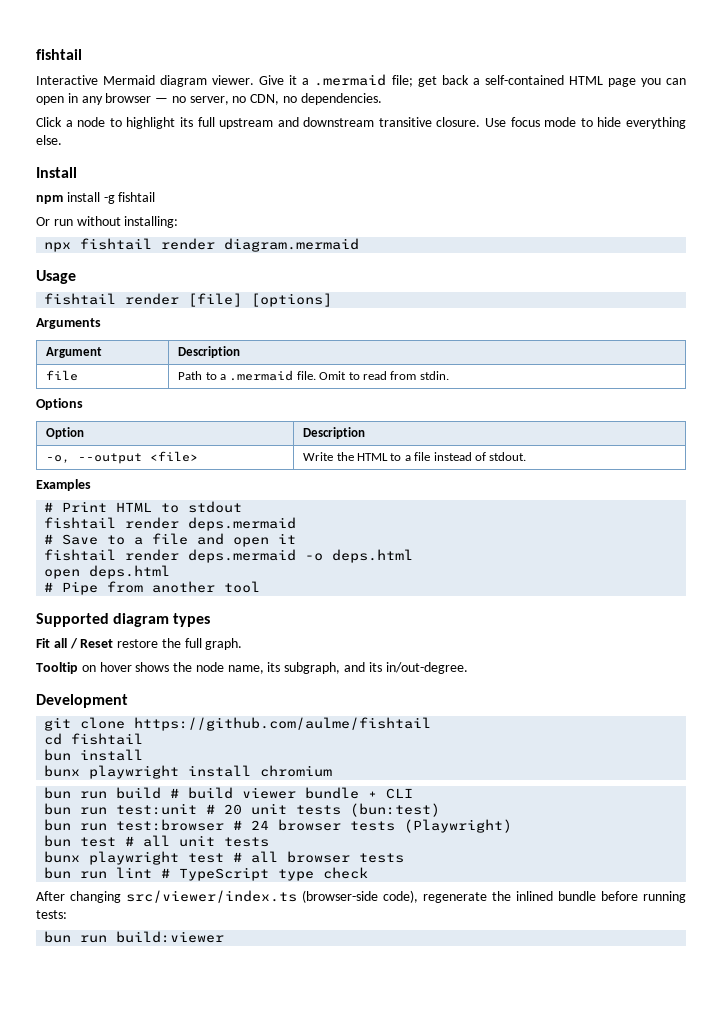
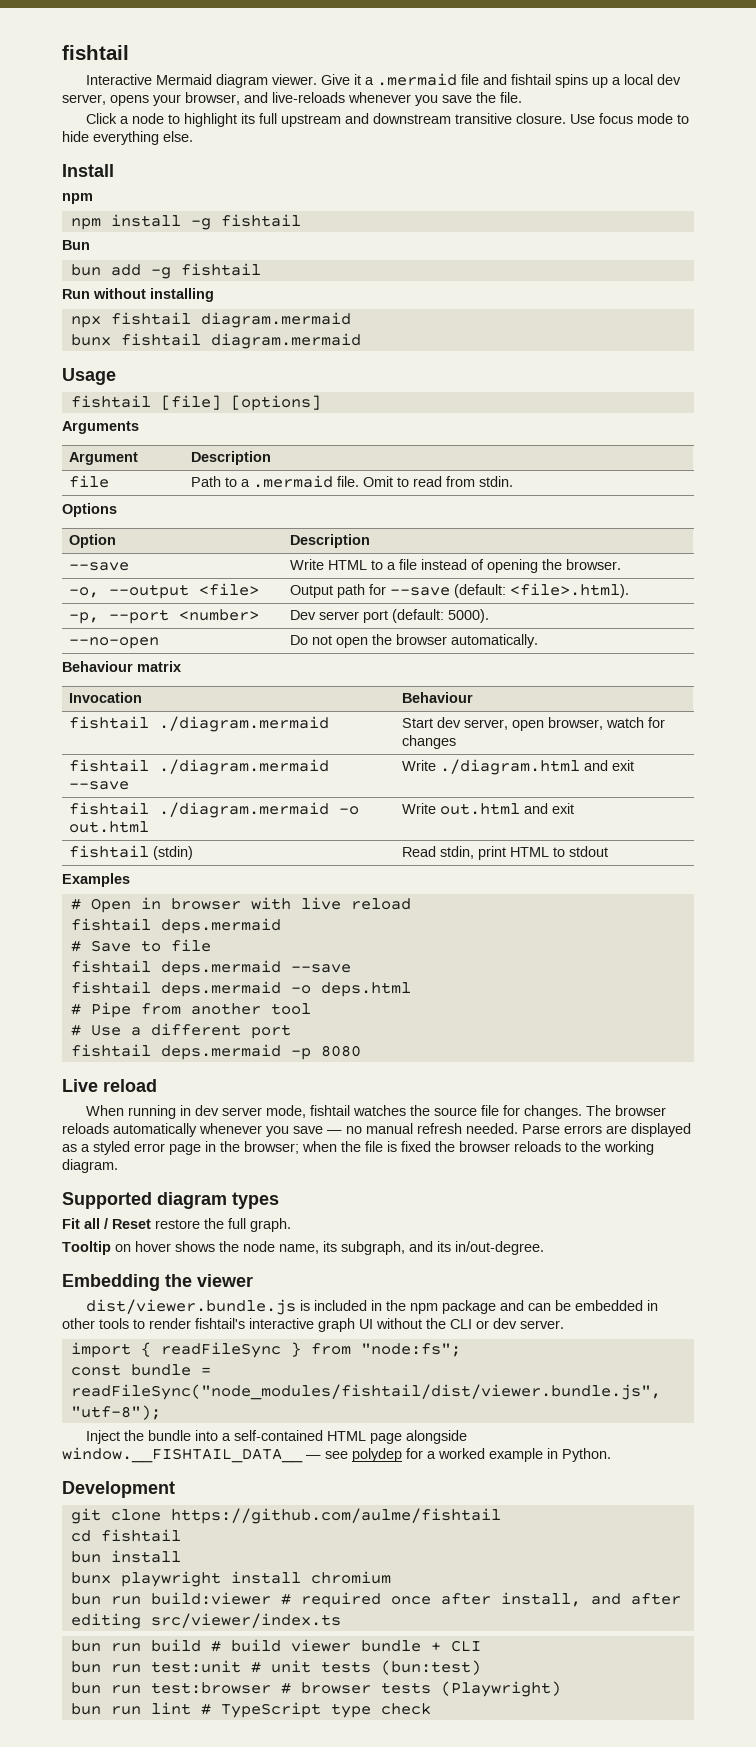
- Give it a .mermaid file; get back a self-contained HTML page you can open in any browser — no server, no CDN, no dependencies.
+ Give it a .mermaid file and fishtail spins up a local dev server, opens your browser, and live-reloads whenever you save the file.
  Install
+ npm
- Or run without installing:
+ Bun
+ bun add -g fishtail
+ Run without installing
- npx fishtail render diagram.mermaid
+ npx fishtail diagram.mermaid
+ bunx fishtail diagram.mermaid
- fishtail render [file] [options]
+ fishtail [file] [options]
- -o, --output <file> | Write the HTML to a file instead of stdout.
+ --save | Write HTML to a file instead of opening the browser.
+ -o, --output <file> | Output path for --save (default: <file>.html).
+ -p, --port <number> | Dev server port (default: 5000).
+ --no-open | Do not open the browser automatically.
+ Behaviour matrix
+ Invocation | Behaviour
+ fishtail ./diagram.mermaid | Start dev server, open browser, watch for changes
+ fishtail ./diagram.mermaid --save | Write ./diagram.html and exit
+ fishtail ./diagram.mermaid -o out.html | Write out.html and exit
+ fishtail (stdin) | Read stdin, print HTML to stdout
  Examples
- # Print HTML to stdout
- fishtail render deps.mermaid
+ # Open in browser with live reload
+ fishtail deps.mermaid
- # Save to a file and open it
- fishtail render deps.mermaid -o deps.html
+ # Save to file
+ fishtail deps.mermaid --save
+ fishtail deps.mermaid -o deps.html
- open deps.html
+ # Use a different port
+ fishtail deps.mermaid -p 8080
+ Live reload
+ When running in dev server mode, fishtail watches the source file for changes. The browser reloads automatically whenever you save — no manual refresh needed. Parse errors are displayed as a styled error page in the browser; when the file is fixed the browser reloads to the working diagram.
+ Embedding the viewer
+ dist/viewer.bundle.js is included in the npm package and can be embedded in other tools to render fishtail's interactive graph UI without the CLI or dev server.
+ import { readFileSync } from "node:fs";
+ const bundle = readFileSync("node_modules/fishtail/dist/viewer.bundle.js", "utf-8");
+ Inject the bundle into a self-contained HTML page alongside window.__FISHTAIL_DATA__ — see polydep for a worked example in Python.
+ bun run build:viewer # required once after install, and after editing src/viewer/index.ts
- bun run test:unit # 20 unit tests (bun:test)
+ bun run test:unit # unit tests (bun:test)
- bun run test:browser # 24 browser tests (Playwright)
+ bun run test:browser # browser tests (Playwright)
- bun test # all unit tests
- bunx playwright test # all browser tests
- After changing src/viewer/index.ts (browser-side code), regenerate the inlined bundle before running tests:
- bun run build:viewer

